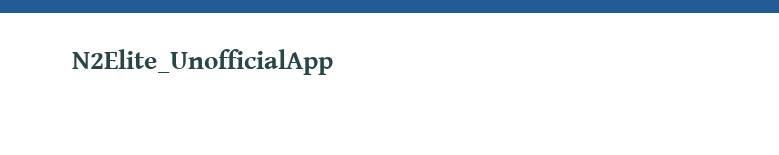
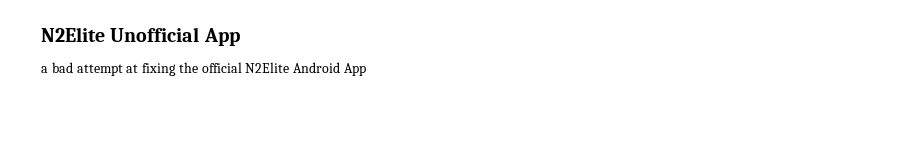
- N2Elite_UnofficialApp
+ N2Elite Unofficial App
+ a bad attempt at fixing the official N2Elite Android App

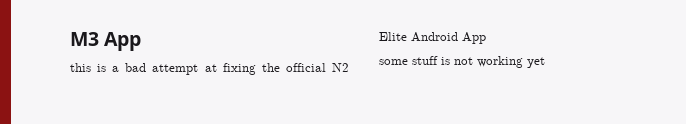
- N2Elite Unofficial App
- a bad attempt at fixing the official N2Elite Android App
+ M3 App
+ this is a bad attempt at fixing the official N2 Elite Android App
+ some stuff is not working yet

